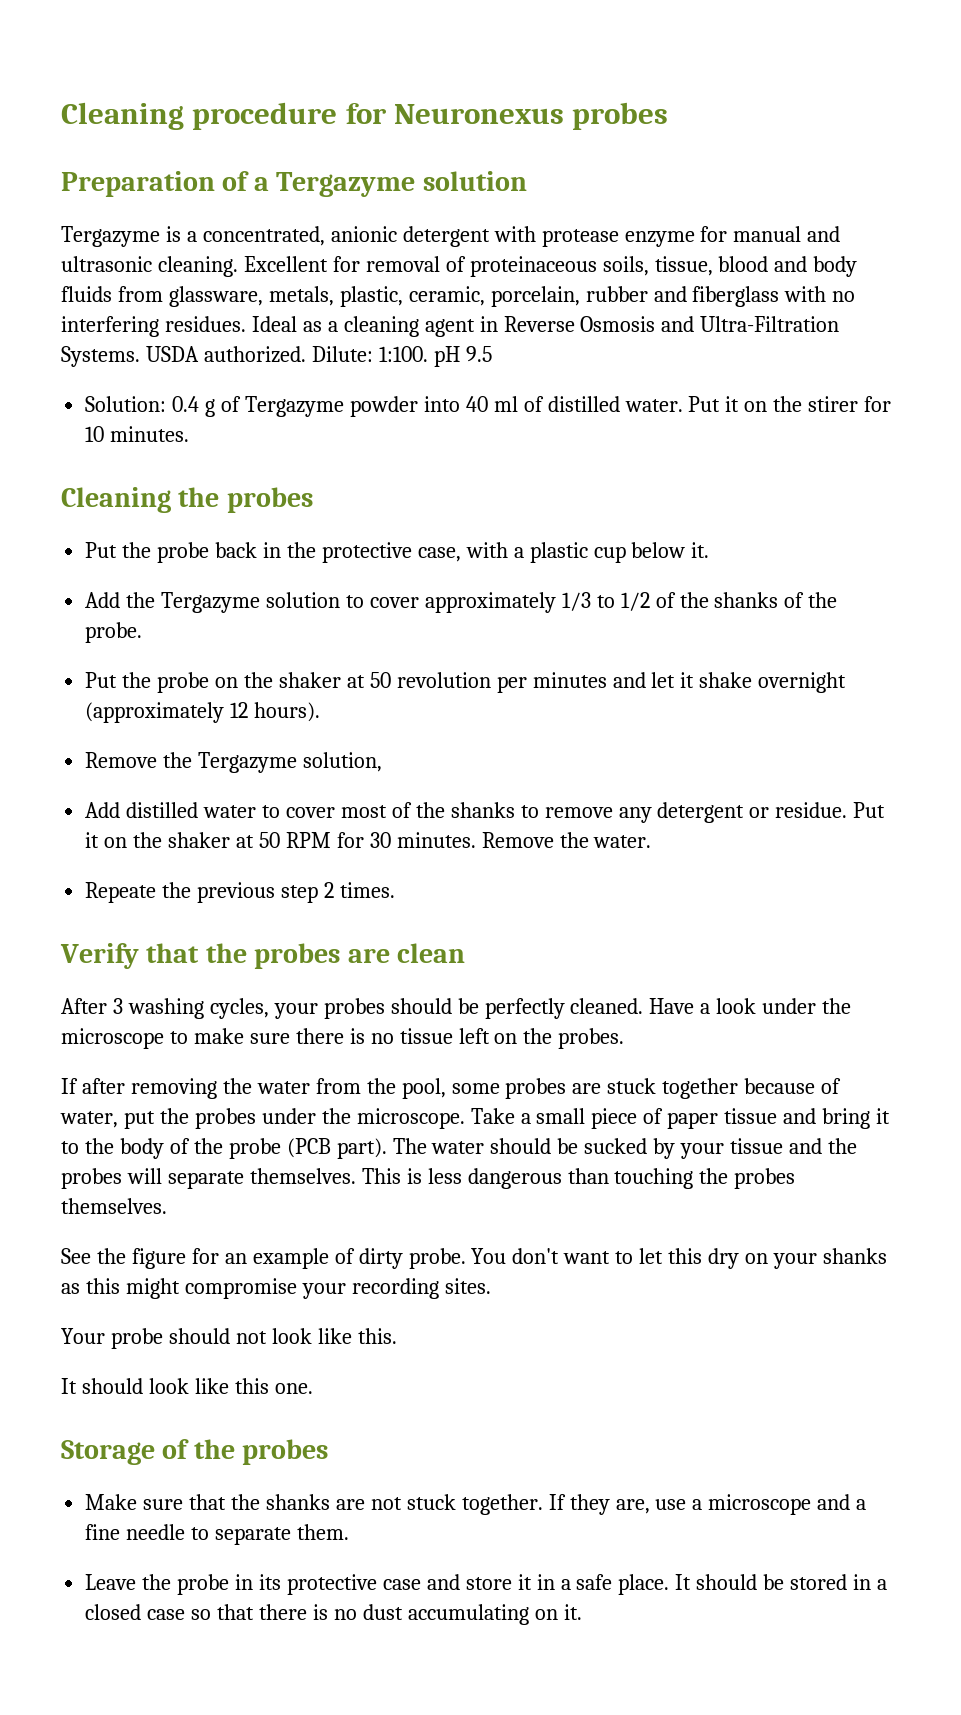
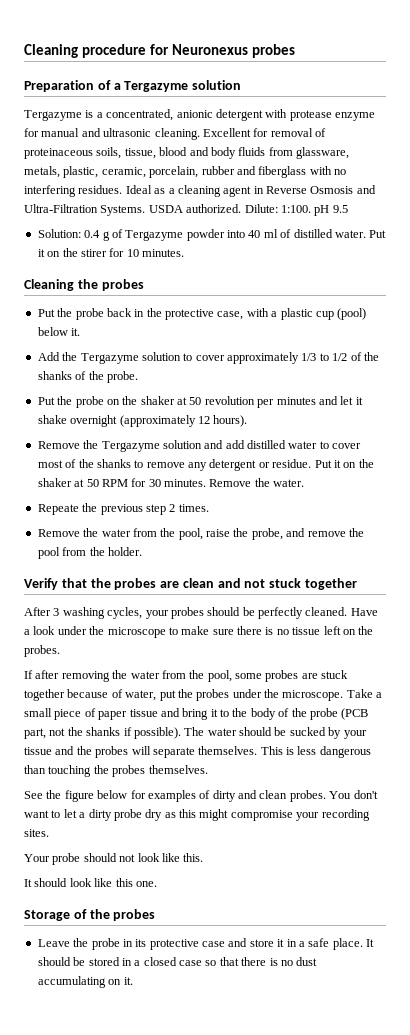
- Put the probe back in the protective case, with a plastic cup below it.
+ Put the probe back in the protective case, with a plastic cup (pool) below it.
- Remove the Tergazyme solution,
- Add distilled water to cover most of the shanks to remove any detergent or residue.
+ Remove the Tergazyme solution and add distilled water to cover most of the shanks to remove any detergent or residue.
+ Remove the water from the pool, raise the probe, and remove the pool from the holder.
- Verify that the probes are clean
+ Verify that the probes are clean and not stuck together
- Take a small piece of paper tissue and bring it to the body of the probe (PCB part).
+ Take a small piece of paper tissue and bring it to the body of the probe (PCB part, not the shanks if possible).
- See the figure for an example of dirty probe.
+ See the figure below for examples of dirty and clean probes.
- You don't want to let this dry on your shanks as this might compromise your recording sites.
+ You don't want to let a dirty probe dry as this might compromise your recording sites.
- Make sure that the shanks are not stuck together. If they are, use a microscope and a fine needle to separate them.

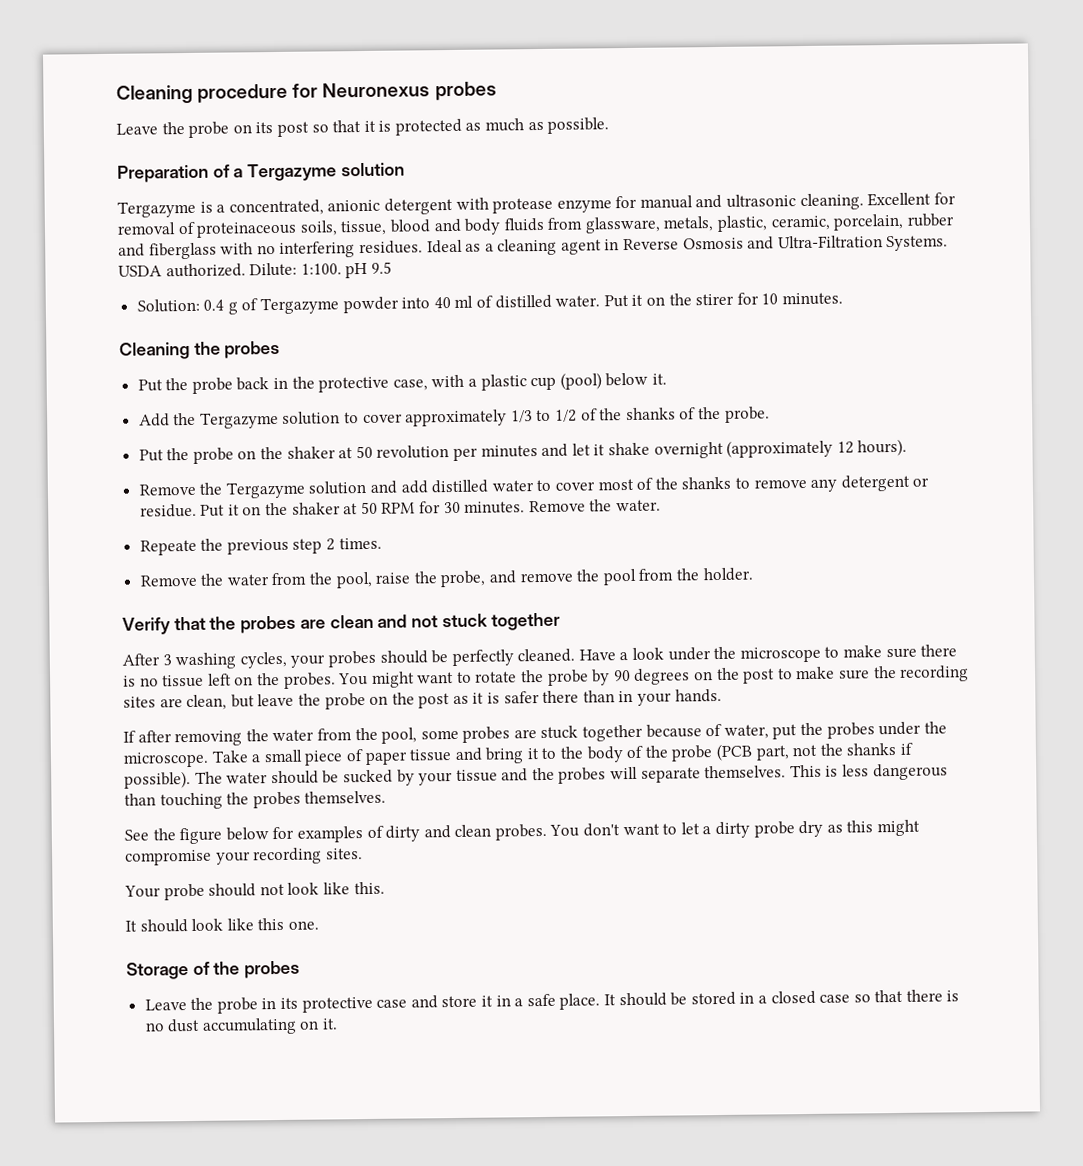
+ Leave the probe on its post so that it is protected as much as possible.
+ You might want to rotate the probe by 90 degrees on the post to make sure the recording sites are clean, but leave the probe on the post as it is safer there than in your hands.

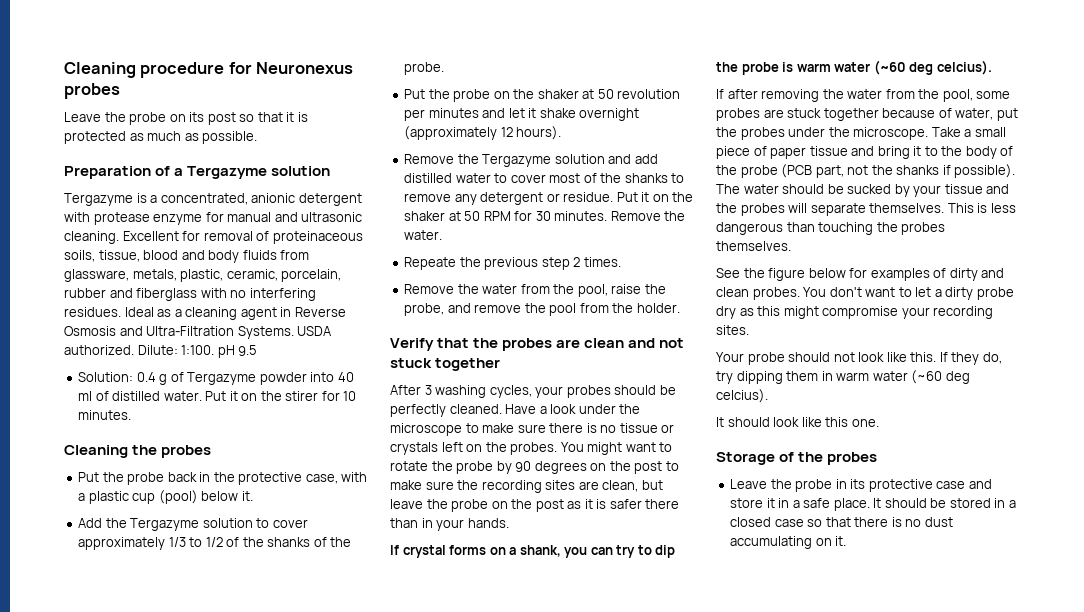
- Have a look under the microscope to make sure there is no tissue left on the probes.
+ Have a look under the microscope to make sure there is no tissue or crystals left on the probes.
+ If crystal forms on a shank, you can try to dip the probe is warm water (~60 deg celcius).
+ If they do, try dipping them in warm water (~60 deg celcius).

